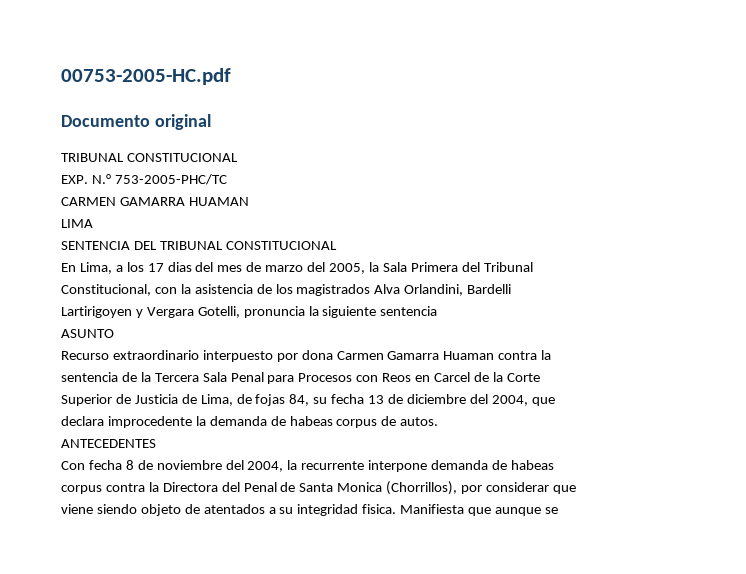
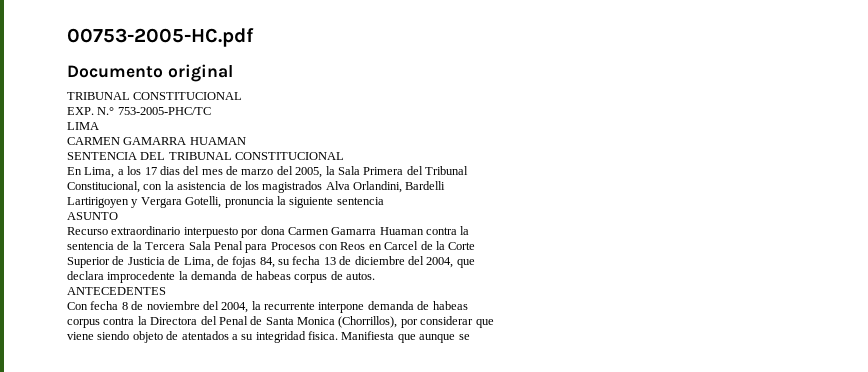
+ LIMA
- LIMA

